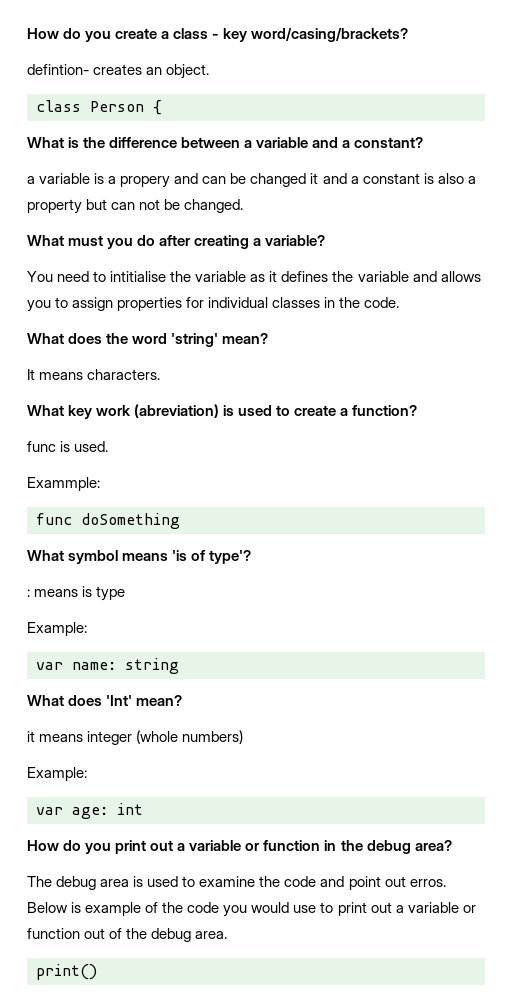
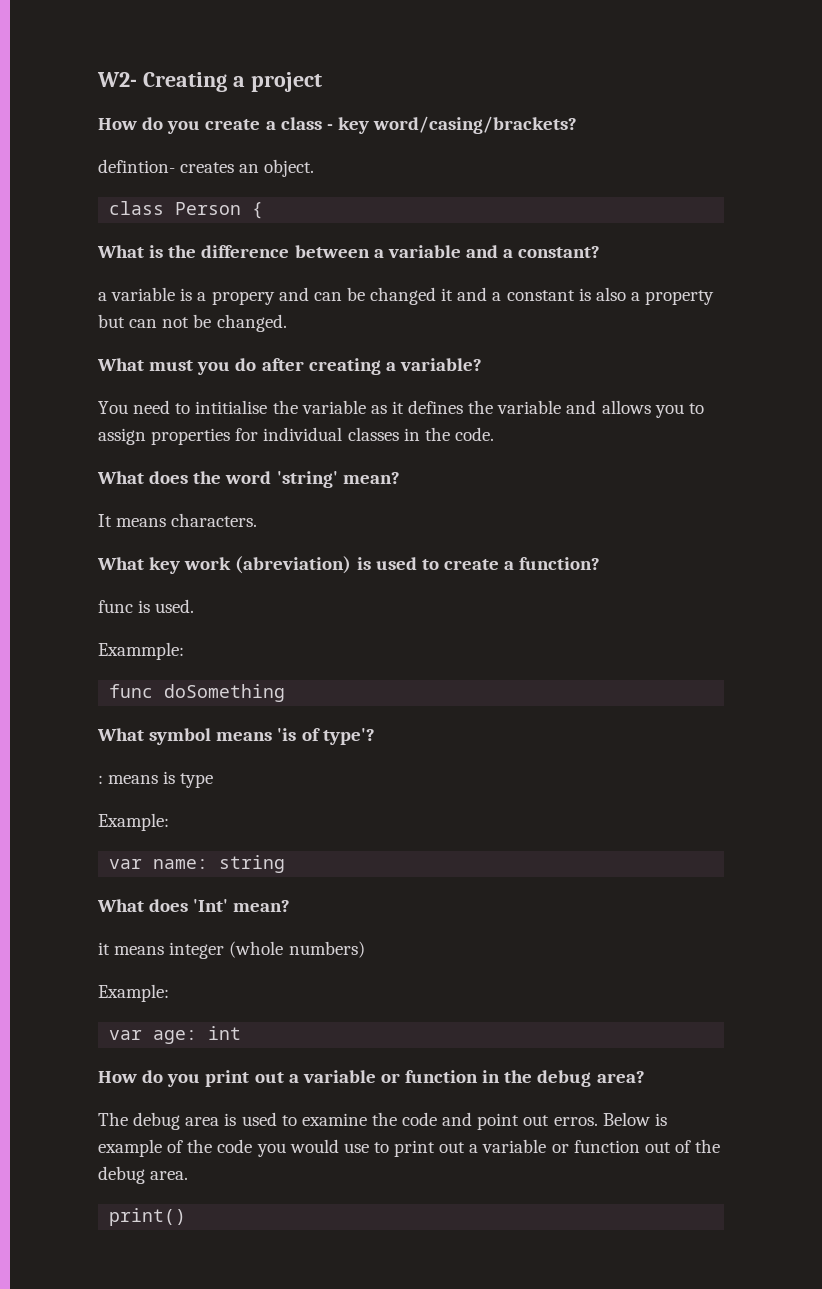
+ W2- Creating a project

